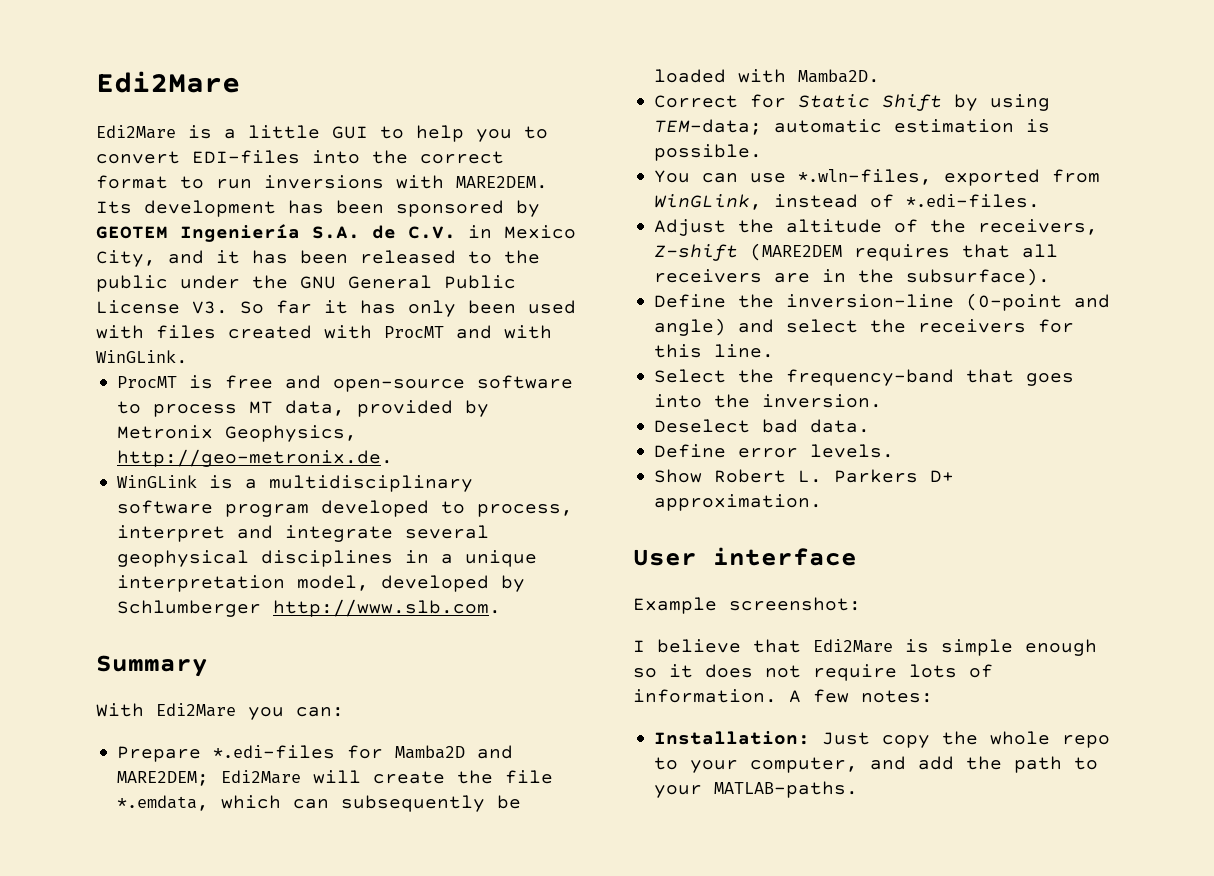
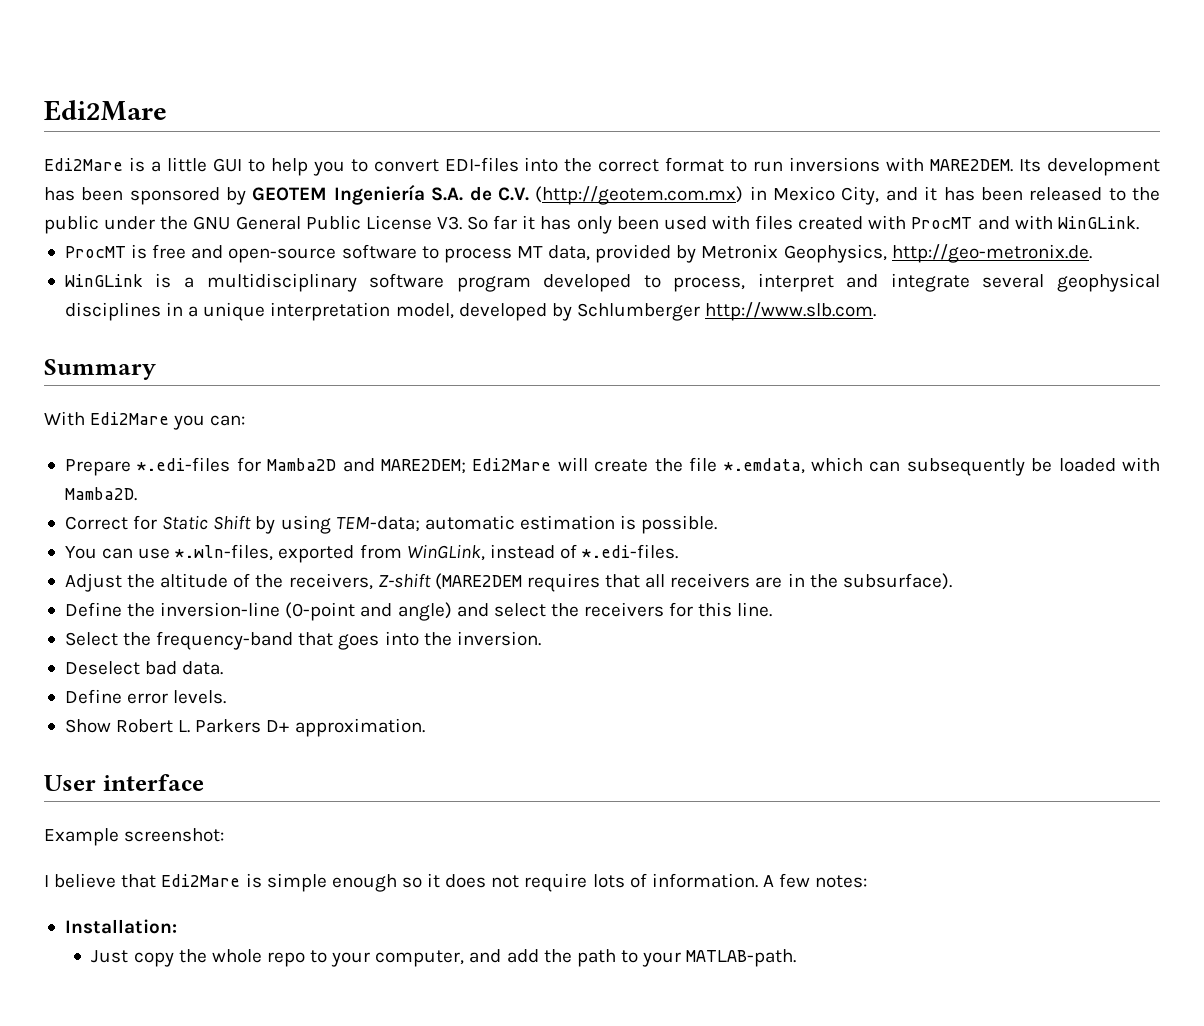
- Its development has been sponsored by GEOTEM Ingeniería S.A. de C.V. in Mexico City, and it has been released to the public under the GNU General Public License V3. So far it has only been used with files created with ProcMT and with WinGLink.
+ Its development has been sponsored by GEOTEM Ingeniería S.A. de C.V. (http://geotem.com.mx) in Mexico City, and it has been released to the public under the GNU General Public License V3. So far it has only been used with files created with ProcMT and with WinGLink.
- Installation: Just copy the whole repo to your computer, and add the path to your MATLAB-paths.
+ Installation:
+ Just copy the whole repo to your computer, and add the path to your MATLAB-path.

